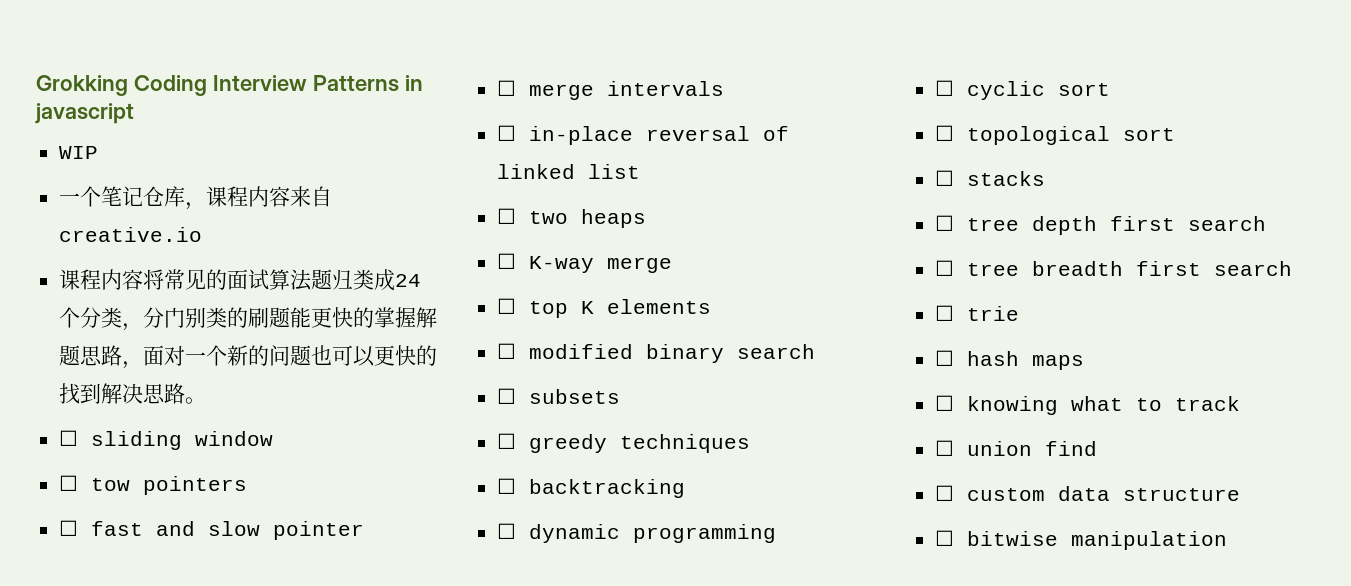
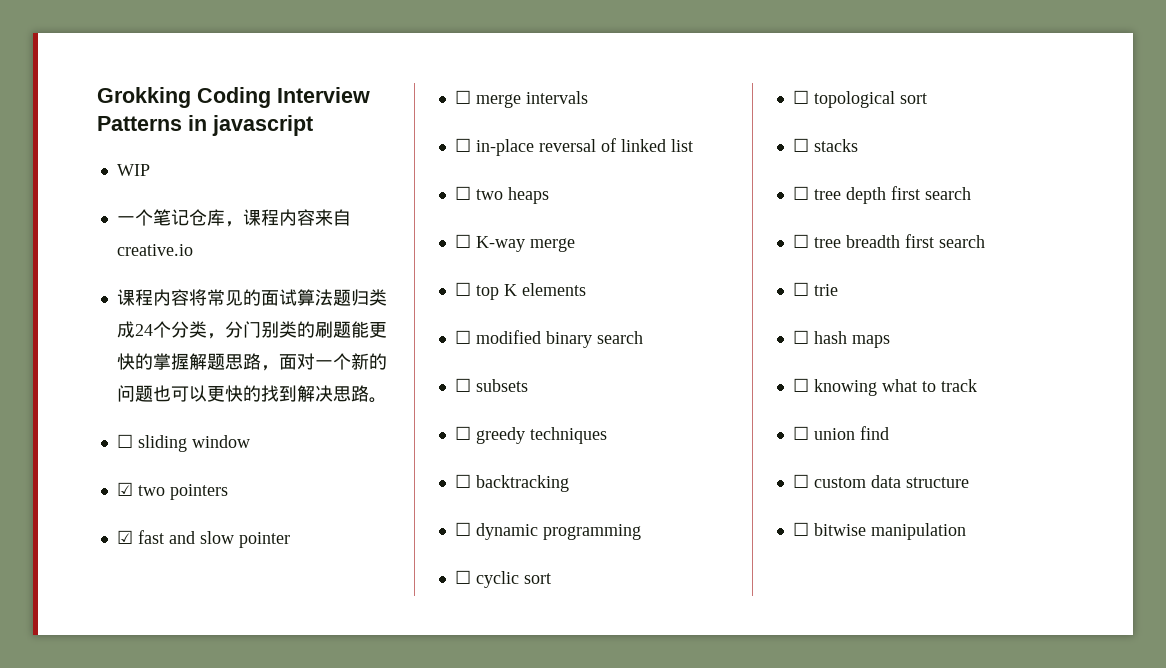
- ☐ tow pointers
+ ☑ two pointers
- ☐ fast and slow pointer
+ ☑ fast and slow pointer

